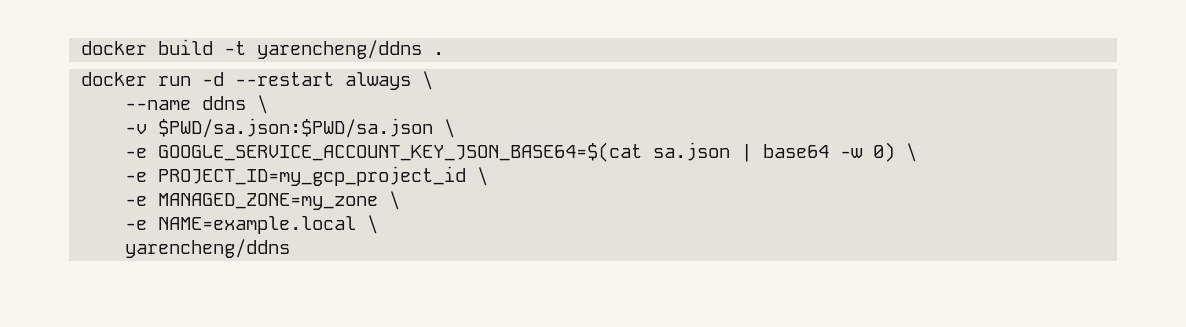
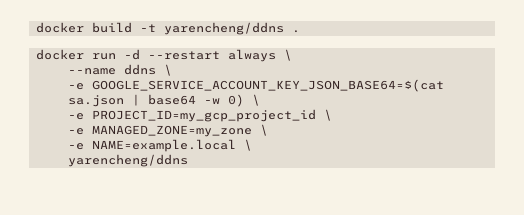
- -v $PWD/sa.json:$PWD/sa.json \

